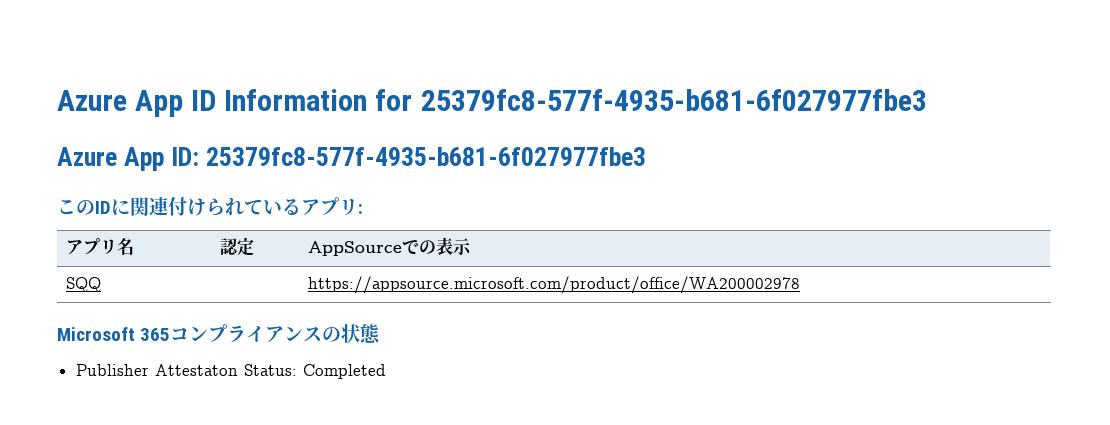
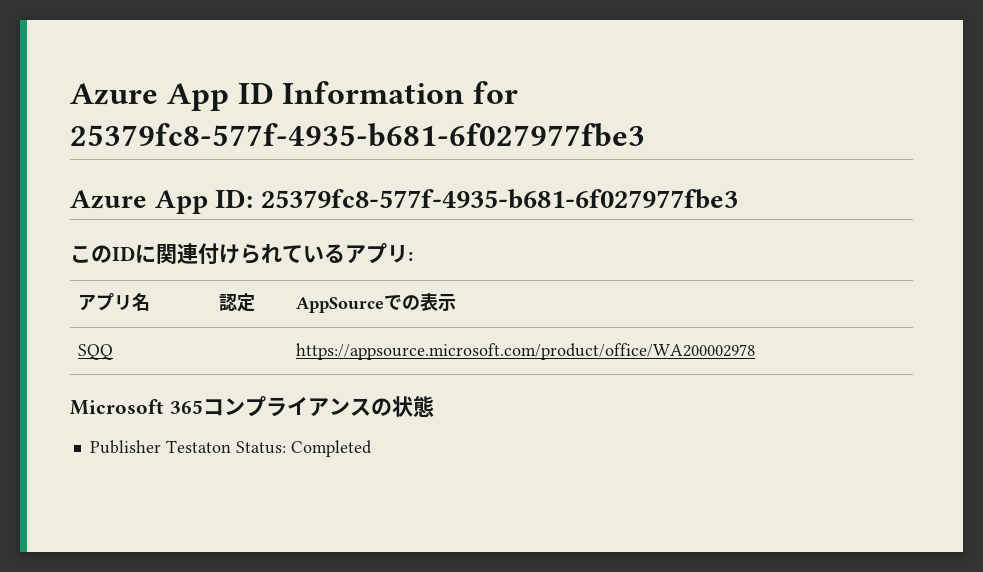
- Publisher Attestaton Status: Completed
+ Publisher Testaton Status: Completed

